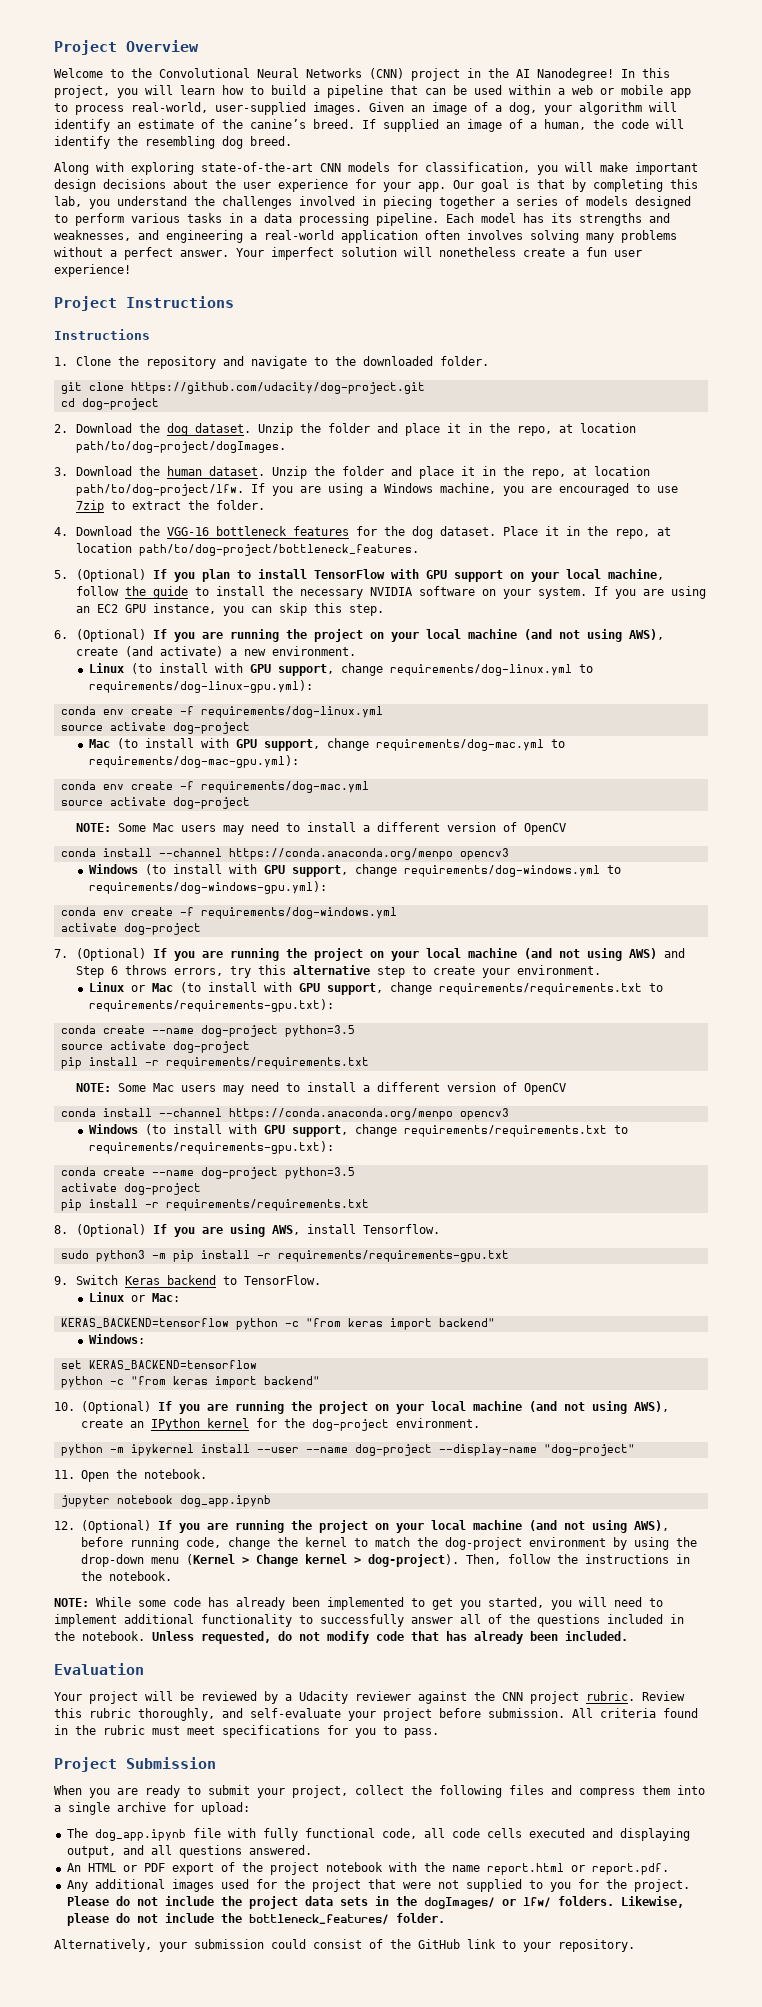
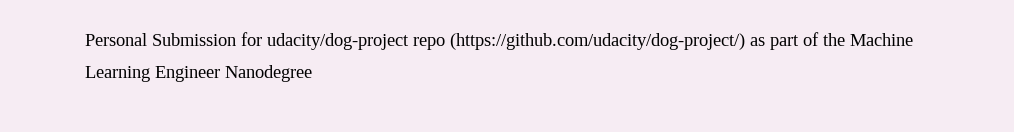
- Project Overview
- Welcome to the Convolutional Neural Networks (CNN) project in the AI Nanodegree! In this project, you will learn how to build a pipeline that can be used within a web or mobile app to process real-world, user-supplied images. Given an image of a dog, your algorithm will identify an estimate of the canine’s breed. If supplied an image of a human, the code will identify the resembling dog breed.
- Along with exploring state-of-the-art CNN models for classification, you will make important design decisions about the user experience for your app. Our goal is that by completing this lab, you understand the challenges involved in piecing together a series of models designed to perform various tasks in a data processing pipeline. Each model has its strengths and weaknesses, and engineering a real-world application often involves solving many problems without a perfect answer. Your imperfect solution will nonetheless create a fun user experience!
- Project Instructions
- Instructions
- 1. Clone the repository and navigate to the downloaded folder.
- git clone https://github.com/udacity/dog-project.git
- cd dog-project
- 2. Download the dog dataset. Unzip the folder and place it in the repo, at location path/to/dog-project/dogImages.
- 3. Download the human dataset. Unzip the folder and place it in the repo, at location path/to/dog-project/lfw. If you are using a Windows machine, you are encouraged to use 7zip to extract the folder.
- 4. Download the VGG-16 bottleneck features for the dog dataset. Place it in the repo, at location path/to/dog-project/bottleneck_features.
- 5. (Optional) If you plan to install TensorFlow with GPU support on your local machine, follow the guide to install the necessary NVIDIA software on your system. If you are using an EC2 GPU instance, you can skip this step.
- 6. (Optional) If you are running the project on your local machine (and not using AWS), create (and activate) a new environment.
- Linux (to install with GPU support, change requirements/dog-linux.yml to requirements/dog-linux-gpu.yml):
- conda env create -f requirements/dog-linux.yml
- source activate dog-project
- Mac (to install with GPU support, change requirements/dog-mac.yml to requirements/dog-mac-gpu.yml):
- conda env create -f requirements/dog-mac.yml
- source activate dog-project
- NOTE: Some Mac users may need to install a different version of OpenCV
- conda install --channel https://conda.anaconda.org/menpo opencv3
- Windows (to install with GPU support, change requirements/dog-windows.yml to requirements/dog-windows-gpu.yml):
- conda env create -f requirements/dog-windows.yml
- activate dog-project
- 7. (Optional) If you are running the project on your local machine (and not using AWS) and Step 6 throws errors, try this alternative step to create your environment.
- Linux or Mac (to install with GPU support, change requirements/requirements.txt to requirements/requirements-gpu.txt):
- conda create --name dog-project python=3.5
- source activate dog-project
- pip install -r requirements/requirements.txt
- NOTE: Some Mac users may need to install a different version of OpenCV
- conda install --channel https://conda.anaconda.org/menpo opencv3
- Windows (to install with GPU support, change requirements/requirements.txt to requirements/requirements-gpu.txt):
- conda create --name dog-project python=3.5
- activate dog-project
- pip install -r requirements/requirements.txt
- 8. (Optional) If you are using AWS, install Tensorflow.
- sudo python3 -m pip install -r requirements/requirements-gpu.txt
- 9. Switch Keras backend to TensorFlow.
- Linux or Mac:
- KERAS_BACKEND=tensorflow python -c "from keras import backend"
- Windows:
- set KERAS_BACKEND=tensorflow
- python -c "from keras import backend"
- 10. (Optional) If you are running the project on your local machine (and not using AWS), create an IPython kernel for the dog-project environment.
- python -m ipykernel install --user --name dog-project --display-name "dog-project"
- 11. Open the notebook.
- jupyter notebook dog_app.ipynb
- 12. (Optional) If you are running the project on your local machine (and not using AWS), before running code, change the kernel to match the dog-project environment by using the drop-down menu (Kernel > Change kernel > dog-project). Then, follow the instructions in the notebook.
- NOTE: While some code has already been implemented to get you started, you will need to implement additional functionality to successfully answer all of the questions included in the notebook. Unless requested, do not modify code that has already been included.
- Evaluation
- Your project will be reviewed by a Udacity reviewer against the CNN project rubric. Review this rubric thoroughly, and self-evaluate your project before submission. All criteria found in the rubric must meet specifications for you to pass.
- Project Submission
- When you are ready to submit your project, collect the following files and compress them into a single archive for upload:
- The dog_app.ipynb file with fully functional code, all code cells executed and displaying output, and all questions answered.
- An HTML or PDF export of the project notebook with the name report.html or report.pdf.
- Any additional images used for the project that were not supplied to you for the project. Please do not include the project data sets in the dogImages/ or lfw/ folders. Likewise, please do not include the bottleneck_features/ folder.
- Alternatively, your submission could consist of the GitHub link to your repository.
+ Personal Submission for udacity/dog-project repo (https://github.com/udacity/dog-project/) as part of the Machine Learning Engineer Nanodegree

